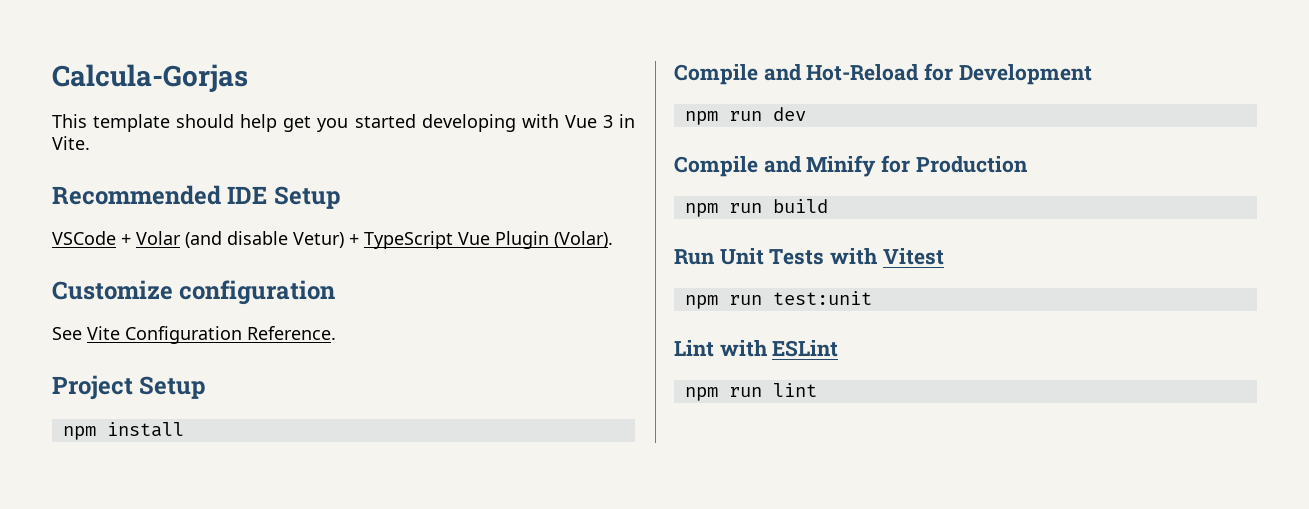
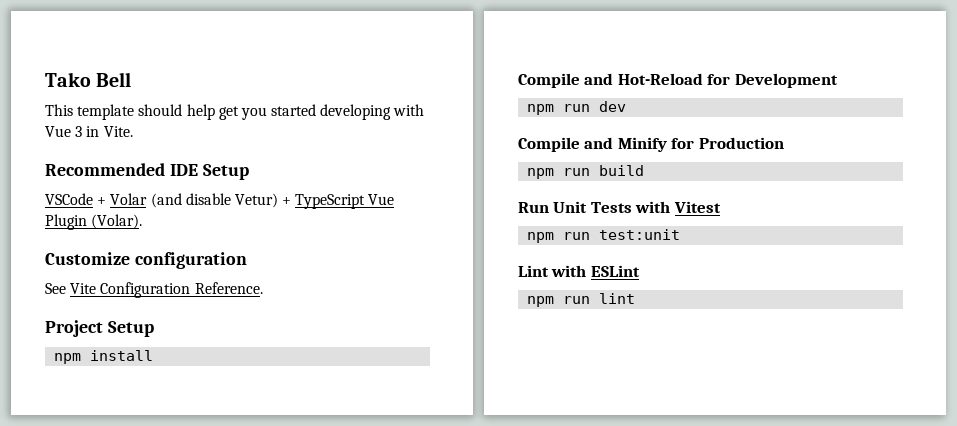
- Calcula-Gorjas
+ Tako Bell

